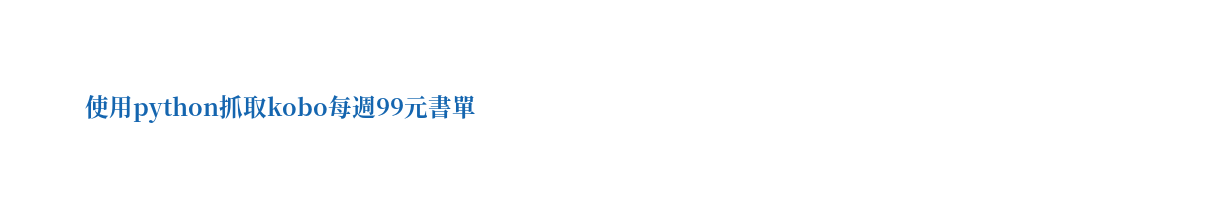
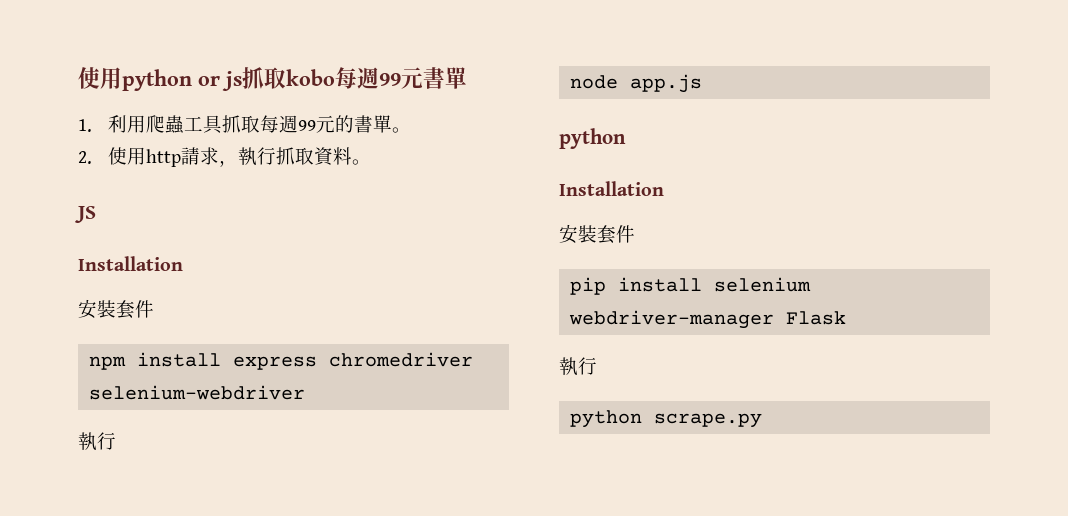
- 使用python抓取kobo每週99元書單
+ 使用python or js抓取kobo每週99元書單
+ 1.利用爬蟲工具抓取每週99元的書單。
+ 2.使用http請求，執行抓取資料。
+ JS
+ Installation
+ 安裝套件
+ npm install express chromedriver selenium-webdriver
+ 執行
+ node app.js
+ python
+ Installation
+ 安裝套件
+ pip install selenium webdriver-manager Flask
+ 執行
+ python scrape.py

